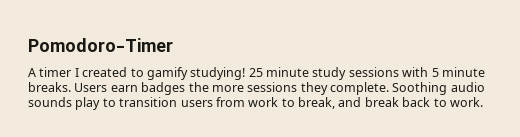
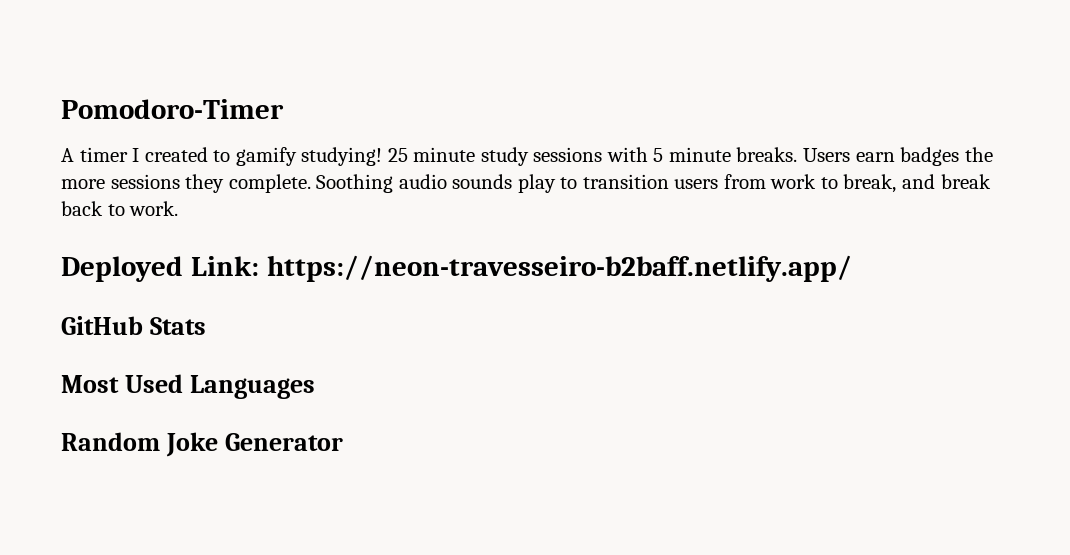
+ Deployed Link: https://neon-travesseiro-b2baff.netlify.app/
+ GitHub Stats
+ Most Used Languages
+ Random Joke Generator

